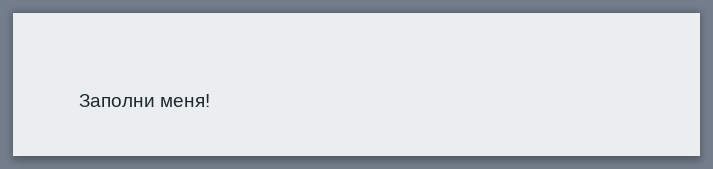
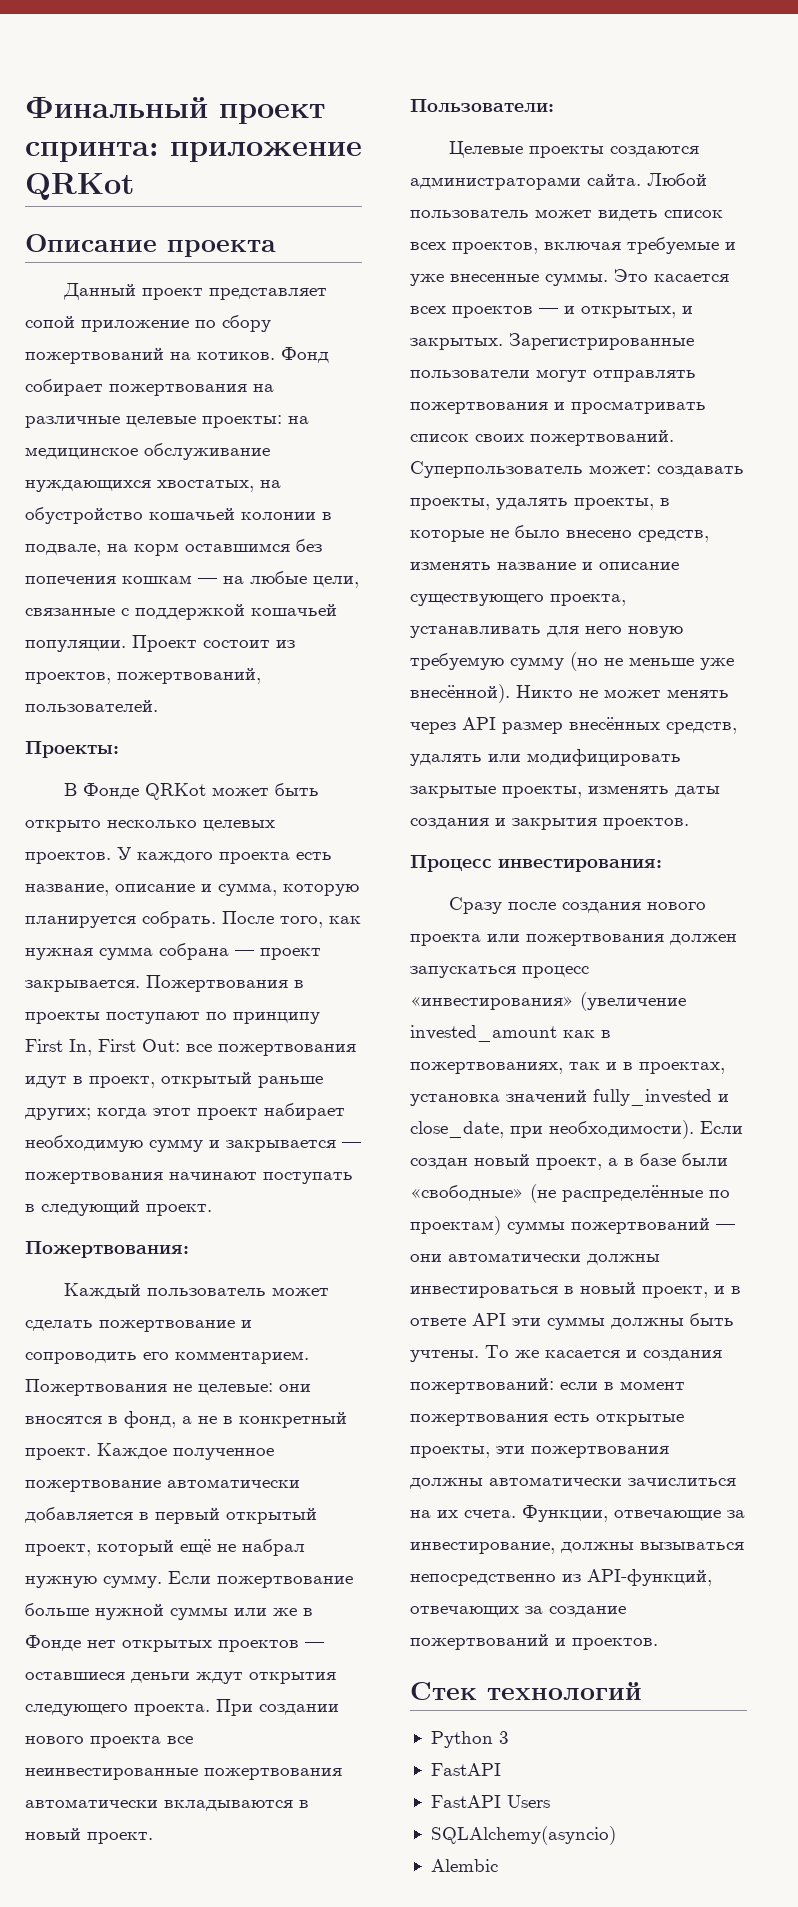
- Заполни меня!
+ Финальный проект спринта: приложение QRKot
+ Описание проекта
+ Данный проект представляет сопой приложение по сбору пожертвований на котиков. Фонд собирает пожертвования на различные целевые проекты: на медицинское обслуживание нуждающихся хвостатых, на обустройство кошачьей колонии в подвале, на корм оставшимся без попечения кошкам — на любые цели, связанные с поддержкой кошачьей популяции. Проект состоит из проектов, пожертвований, пользователей.
+ Проекты:
+ В Фонде QRKot может быть открыто несколько целевых проектов. У каждого проекта есть название, описание и сумма, которую планируется собрать. После того, как нужная сумма собрана — проект закрывается. Пожертвования в проекты поступают по принципу First In, First Out: все пожертвования идут в проект, открытый раньше других; когда этот проект набирает необходимую сумму и закрывается — пожертвования начинают поступать в следующий проект.
+ Пожертвования:
+ Каждый пользователь может сделать пожертвование и сопроводить его комментарием. Пожертвования не целевые: они вносятся в фонд, а не в конкретный проект. Каждое полученное пожертвование автоматически добавляется в первый открытый проект, который ещё не набрал нужную сумму. Если пожертвование больше нужной суммы или же в Фонде нет открытых проектов — оставшиеся деньги ждут открытия следующего проекта. При создании нового проекта все неинвестированные пожертвования автоматически вкладываются в новый проект.
+ Пользователи:
+ Целевые проекты создаются администраторами сайта. Любой пользователь может видеть список всех проектов, включая требуемые и уже внесенные суммы. Это касается всех проектов — и открытых, и закрытых. Зарегистрированные пользователи могут отправлять пожертвования и просматривать список своих пожертвований. Суперпользователь может: создавать проекты, удалять проекты, в которые не было внесено средств, изменять название и описание существующего проекта, устанавливать для него новую требуемую сумму (но не меньше уже внесённой). Никто не может менять через API размер внесённых средств, удалять или модифицировать закрытые проекты, изменять даты создания и закрытия проектов.
+ Процесс инвестирования:
+ Сразу после создания нового проекта или пожертвования должен запускаться процесс «инвестирования» (увеличение invested_amount как в пожертвованиях, так и в проектах, установка значений fully_invested и close_date, при необходимости). Если создан новый проект, а в базе были «свободные» (не распределённые по проектам) суммы пожертвований — они автоматически должны инвестироваться в новый проект, и в ответе API эти суммы должны быть учтены. То же касается и создания пожертвований: если в момент пожертвования есть открытые проекты, эти пожертвования должны автоматически зачислиться на их счета. Функции, отвечающие за инвестирование, должны вызываться непосредственно из API-функций, отвечающих за создание пожертвований и проектов.
+ Стек технологий
+ Python 3
+ FastAPI
+ FastAPI Users
+ SQLAlchemy(asyncio)
+ Alembic

